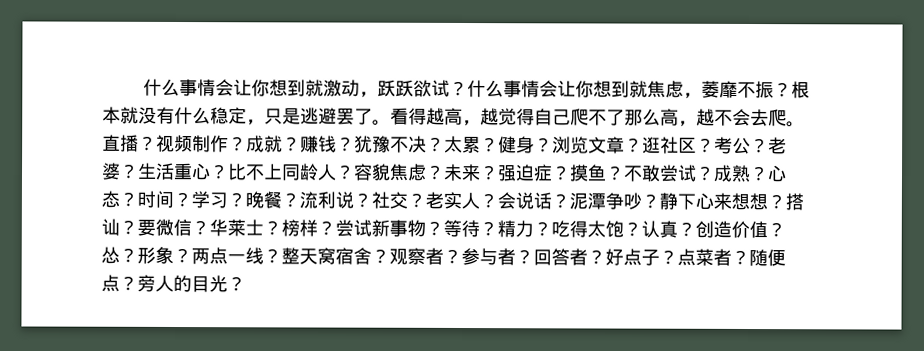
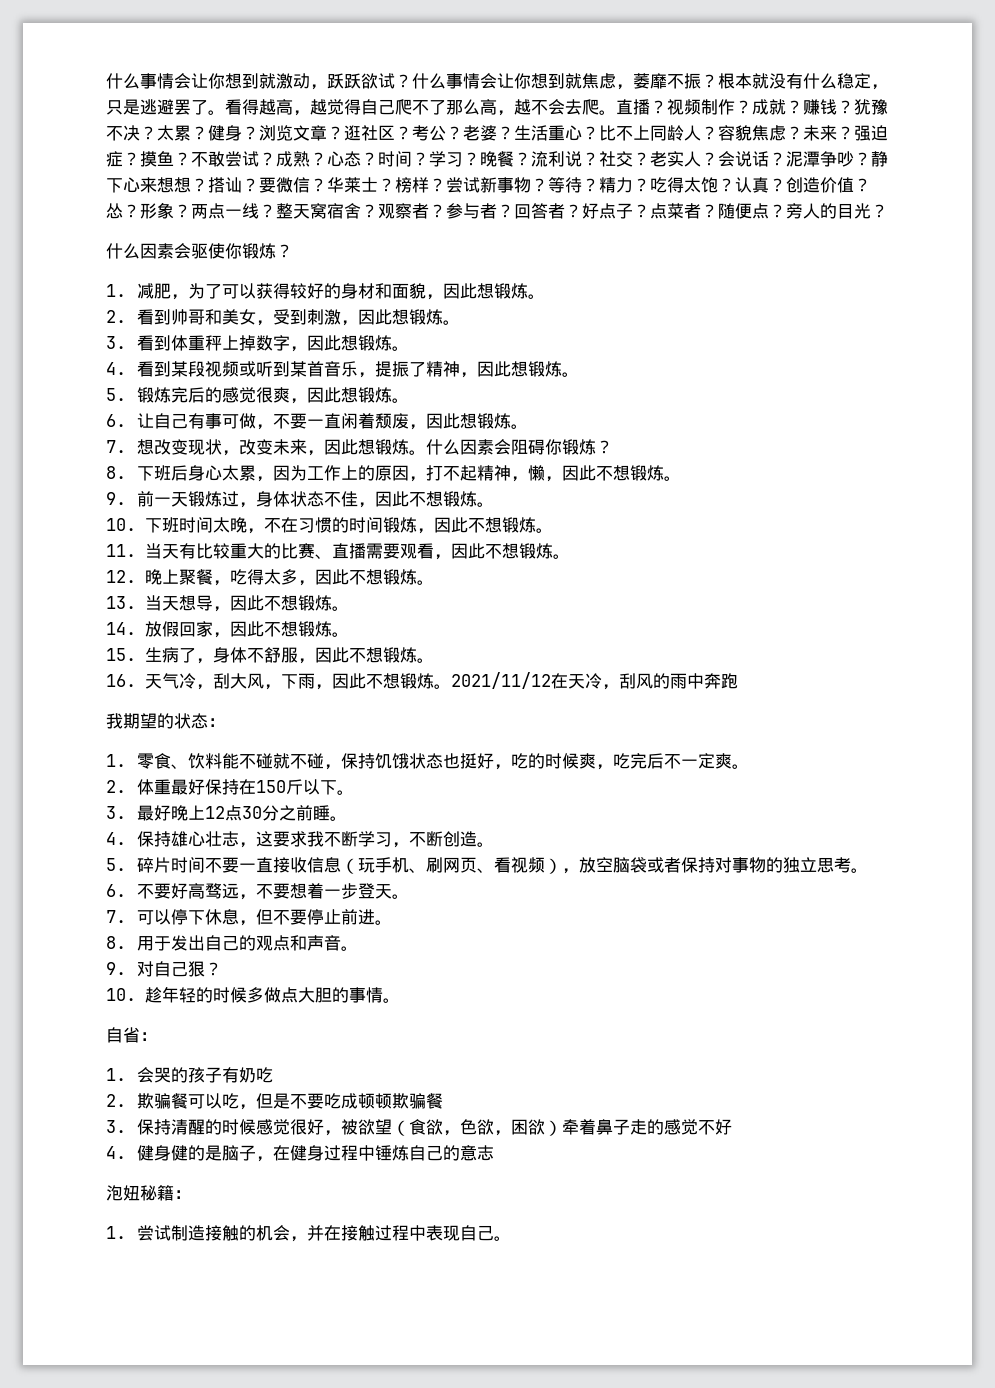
+ 什么因素会驱使你锻炼？
+ 1.减肥，为了可以获得较好的身材和面貌，因此想锻炼。
+ 2.看到帅哥和美女，受到刺激，因此想锻炼。
+ 3.看到体重秤上掉数字，因此想锻炼。
+ 4.看到某段视频或听到某首音乐，提振了精神，因此想锻炼。
+ 5.锻炼完后的感觉很爽，因此想锻炼。
+ 6.让自己有事可做，不要一直闲着颓废，因此想锻炼。
+ 7.想改变现状，改变未来，因此想锻炼。什么因素会阻碍你锻炼？
+ 8.下班后身心太累，因为工作上的原因，打不起精神，懒，因此不想锻炼。
+ 9.前一天锻炼过，身体状态不佳，因此不想锻炼。
+ 10.下班时间太晚，不在习惯的时间锻炼，因此不想锻炼。
+ 11.当天有比较重大的比赛、直播需要观看，因此不想锻炼。
+ 12.晚上聚餐，吃得太多，因此不想锻炼。
+ 13.当天想导，因此不想锻炼。
+ 14.放假回家，因此不想锻炼。
+ 15.生病了，身体不舒服，因此不想锻炼。
+ 16.天气冷，刮大风，下雨，因此不想锻炼。2021/11/12在天冷，刮风的雨中奔跑
+ 我期望的状态：
+ 1.零食、饮料能不碰就不碰，保持饥饿状态也挺好，吃的时候爽，吃完后不一定爽。
+ 2.体重最好保持在150斤以下。
+ 3.最好晚上12点30分之前睡。
+ 4.保持雄心壮志，这要求我不断学习，不断创造。
+ 5.碎片时间不要一直接收信息（玩手机、刷网页、看视频），放空脑袋或者保持对事物的独立思考。
+ 6.不要好高骛远，不要想着一步登天。
+ 7.可以停下休息，但不要停止前进。
+ 8.用于发出自己的观点和声音。
+ 9.对自己狠？
+ 10.趁年轻的时候多做点大胆的事情。
+ 自省：
+ 1.会哭的孩子有奶吃
+ 2.欺骗餐可以吃，但是不要吃成顿顿欺骗餐
+ 3.保持清醒的时候感觉很好，被欲望（食欲，色欲，困欲）牵着鼻子走的感觉不好
+ 4.健身健的是脑子，在健身过程中锤炼自己的意志
+ 泡妞秘籍：
+ 1.尝试制造接触的机会，并在接触过程中表现自己。

